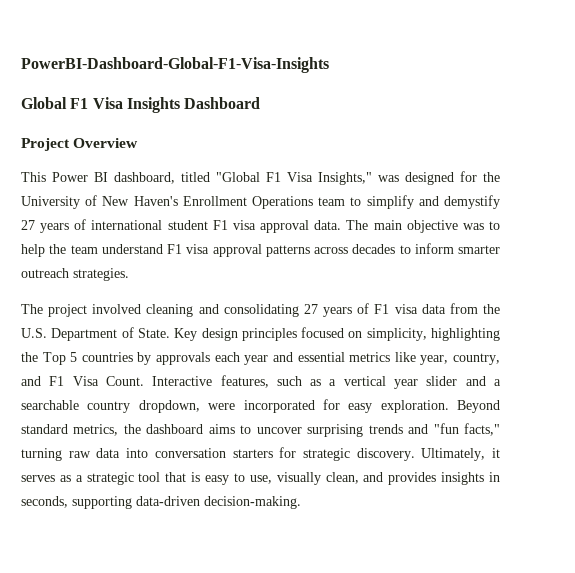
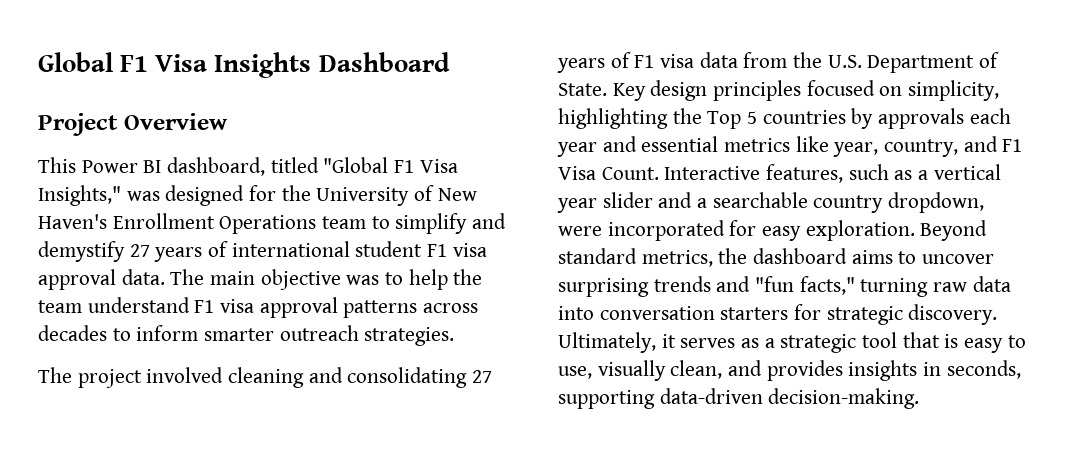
- PowerBI-Dashboard-Global-F1-Visa-Insights

